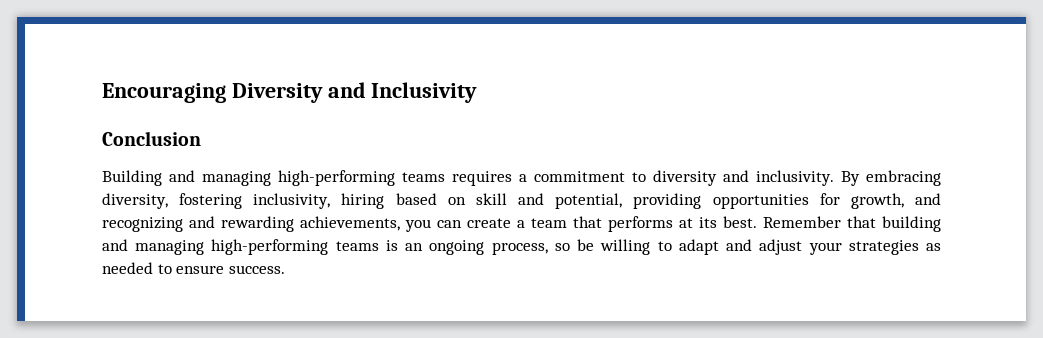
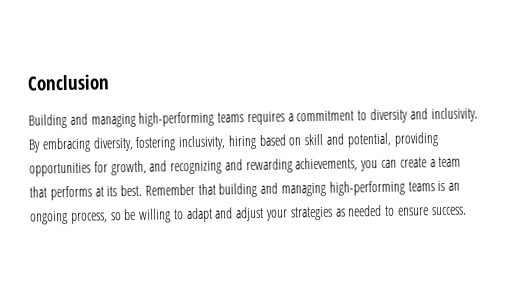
- Encouraging Diversity and Inclusivity

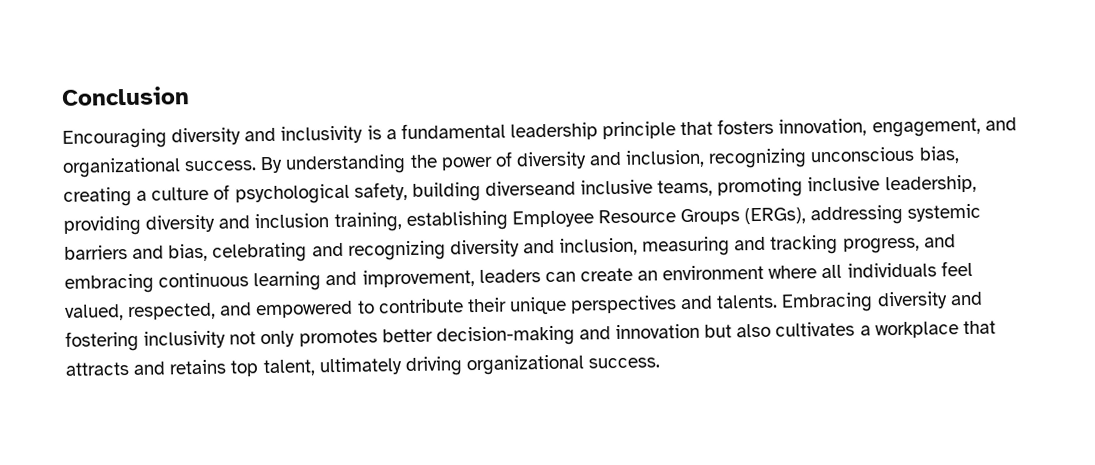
- Building and managing high-performing teams requires a commitment to diversity and inclusivity. By embracing diversity, fostering inclusivity, hiring based on skill and potential, providing opportunities for growth, and recognizing and rewarding achievements, you can create a team that performs at its best. Remember that building and managing high-performing teams is an ongoing process, so be willing to adapt and adjust your strategies as needed to ensure success.
+ Encouraging diversity and inclusivity is a fundamental leadership principle that fosters innovation, engagement, and organizational success. By understanding the power of diversity and inclusion, recognizing unconscious bias, creating a culture of psychological safety, building diverseand inclusive teams, promoting inclusive leadership, providing diversity and inclusion training, establishing Employee Resource Groups (ERGs), addressing systemic barriers and bias, celebrating and recognizing diversity and inclusion, measuring and tracking progress, and embracing continuous learning and improvement, leaders can create an environment where all individuals feel valued, respected, and empowered to contribute their unique perspectives and talents. Embracing diversity and fostering inclusivity not only promotes better decision-making and innovation but also cultivates a workplace that attracts and retains top talent, ultimately driving organizational success.

